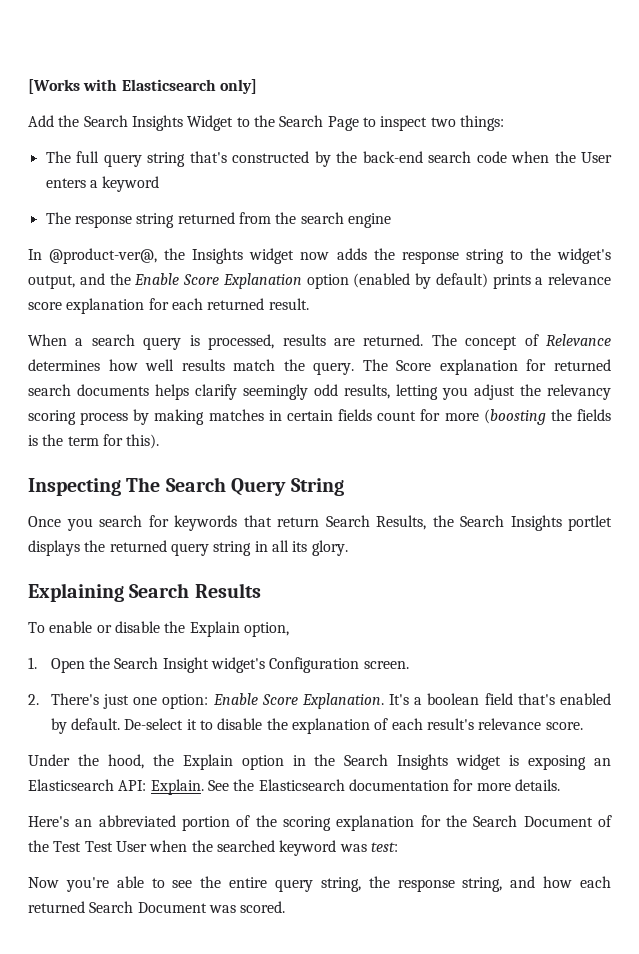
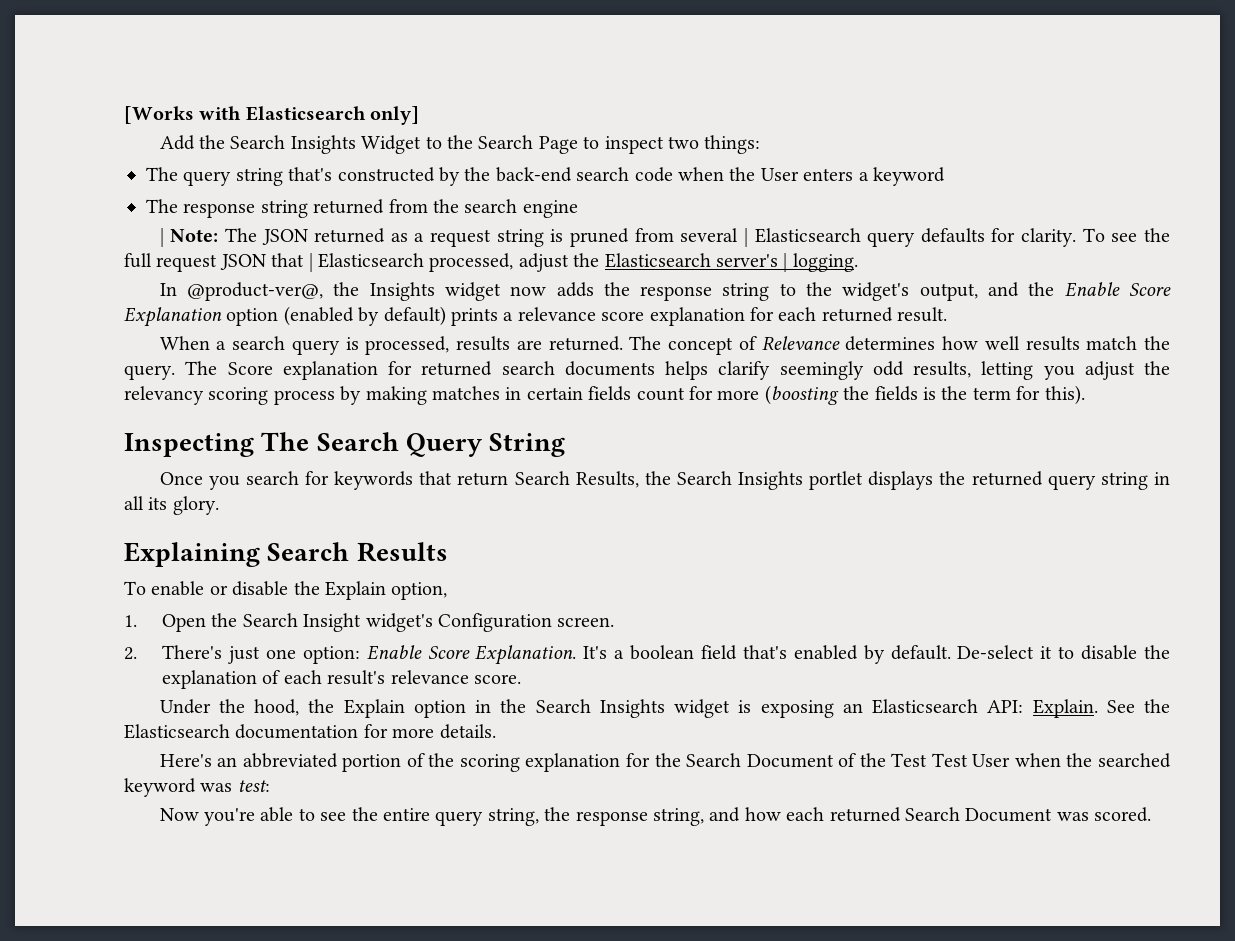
- The full query string that's constructed by the back-end search code when the User enters a keyword
+ The query string that's constructed by the back-end search code when the User enters a keyword
+ | Note: The JSON returned as a request string is pruned from several | Elasticsearch query defaults for clarity. To see the full request JSON that | Elasticsearch processed, adjust the Elasticsearch server's | logging.

